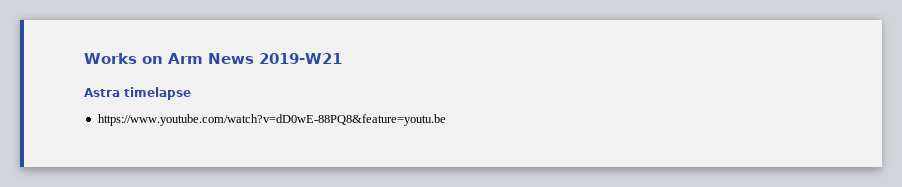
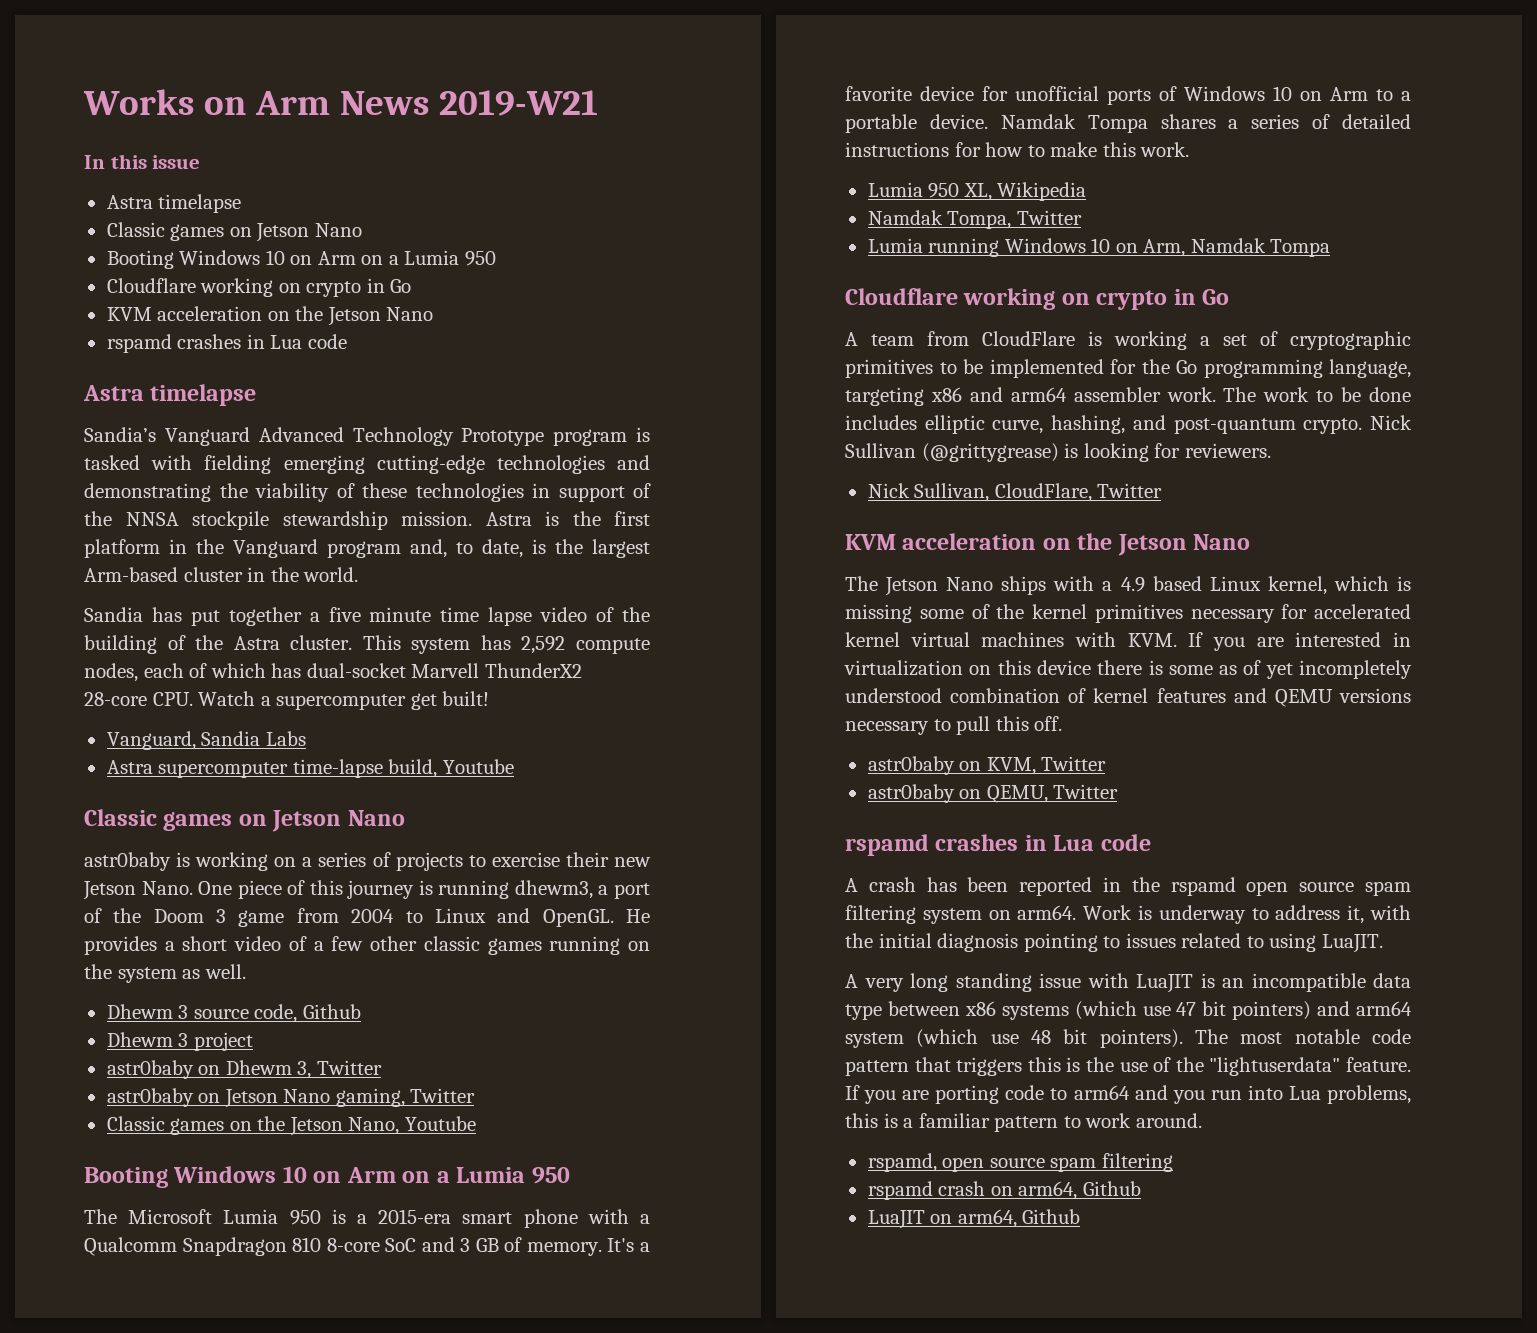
+ In this issue
  Astra timelapse
- https://www.youtube.com/watch?v=dD0wE-88PQ8&feature=youtu.be
+ Classic games on Jetson Nano
+ Booting Windows 10 on Arm on a Lumia 950
+ Cloudflare working on crypto in Go
+ KVM acceleration on the Jetson Nano
+ rspamd crashes in Lua code
+ Astra timelapse
+ Sandia’s Vanguard Advanced Technology Prototype program is tasked with fielding emerging cutting-edge technologies and demonstrating the viability of these technologies in support of the NNSA stockpile stewardship mission. Astra is the first platform in the Vanguard program and, to date, is the largest Arm-based cluster in the world.
+ Sandia has put together a five minute time lapse video of the building of the Astra cluster. This system has 2,592 compute nodes, each of which has dual-socket Marvell ThunderX2 28-core CPU. Watch a supercomputer get built!
+ Vanguard, Sandia Labs
+ Astra supercomputer time-lapse build, Youtube
+ Classic games on Jetson Nano
+ astr0baby is working on a series of projects to exercise their new Jetson Nano. One piece of this journey is running dhewm3, a port of the Doom 3 game from 2004 to Linux and OpenGL. He provides a short video of a few other classic games running on the system as well.
+ Dhewm 3 source code, Github
+ Dhewm 3 project
+ astr0baby on Dhewm 3, Twitter
+ astr0baby on Jetson Nano gaming, Twitter
+ Classic games on the Jetson Nano, Youtube
+ Booting Windows 10 on Arm on a Lumia 950
+ The Microsoft Lumia 950 is a 2015-era smart phone with a Qualcomm Snapdragon 810 8-core SoC and 3 GB of memory. It's a favorite device for unofficial ports of Windows 10 on Arm to a portable device. Namdak Tompa shares a series of detailed instructions for how to make this work.
+ Lumia 950 XL, Wikipedia
+ Namdak Tompa, Twitter
+ Lumia running Windows 10 on Arm, Namdak Tompa
+ Cloudflare working on crypto in Go
+ A team from CloudFlare is working a set of cryptographic primitives to be implemented for the Go programming language, targeting x86 and arm64 assembler work. The work to be done includes elliptic curve, hashing, and post-quantum crypto. Nick Sullivan (@grittygrease) is looking for reviewers.
+ Nick Sullivan, CloudFlare, Twitter
+ KVM acceleration on the Jetson Nano
+ The Jetson Nano ships with a 4.9 based Linux kernel, which is missing some of the kernel primitives necessary for accelerated kernel virtual machines with KVM. If you are interested in virtualization on this device there is some as of yet incompletely understood combination of kernel features and QEMU versions necessary to pull this off.
+ astr0baby on KVM, Twitter
+ astr0baby on QEMU, Twitter
+ rspamd crashes in Lua code
+ A crash has been reported in the rspamd open source spam filtering system on arm64. Work is underway to address it, with the initial diagnosis pointing to issues related to using LuaJIT.
+ A very long standing issue with LuaJIT is an incompatible data type between x86 systems (which use 47 bit pointers) and arm64 system (which use 48 bit pointers). The most notable code pattern that triggers this is the use of the "lightuserdata" feature. If you are porting code to arm64 and you run into Lua problems, this is a familiar pattern to work around.
+ rspamd, open source spam filtering
+ rspamd crash on arm64, Github
+ LuaJIT on arm64, Github

